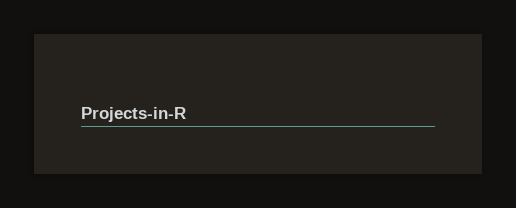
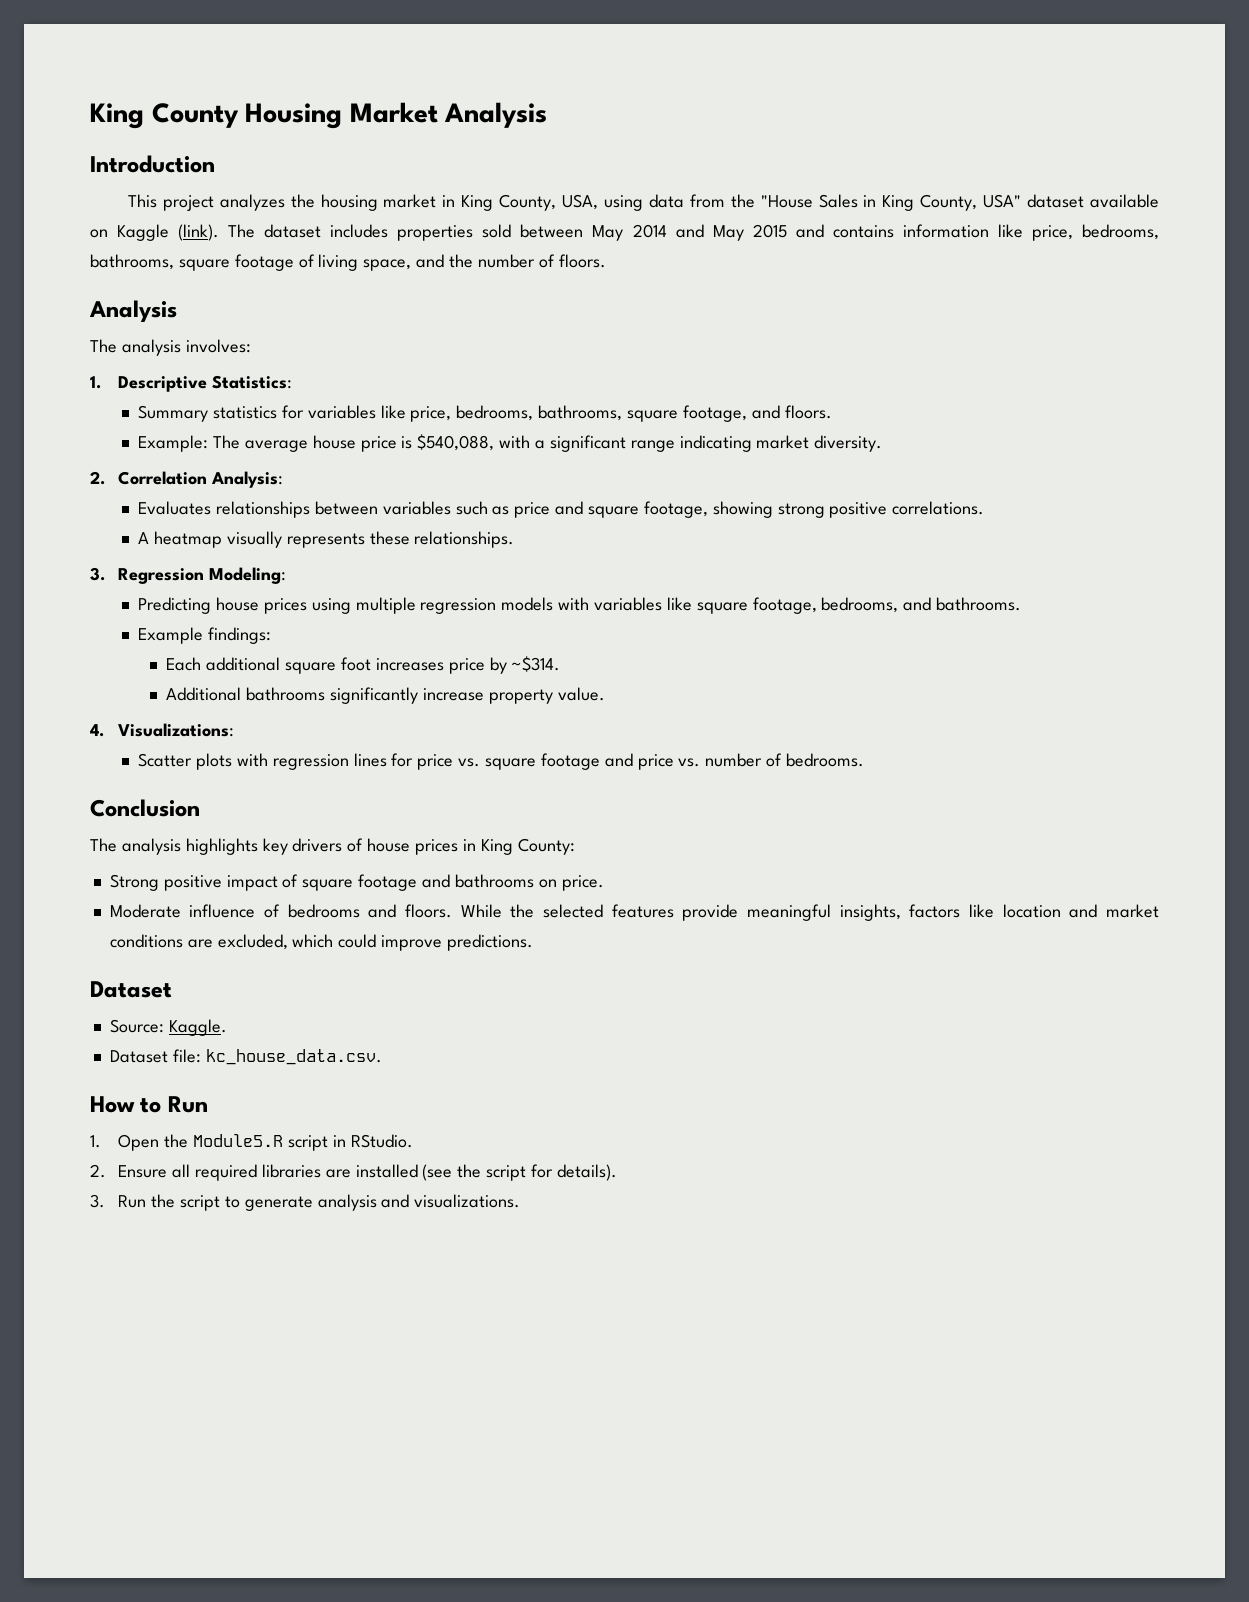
- Projects-in-R
+ King County Housing Market Analysis
+ Introduction
+ This project analyzes the housing market in King County, USA, using data from the "House Sales in King County, USA" dataset available on Kaggle (link). The dataset includes properties sold between May 2014 and May 2015 and contains information like price, bedrooms, bathrooms, square footage of living space, and the number of floors.
+ Analysis
+ The analysis involves:
+ 1. Descriptive Statistics:
+ Summary statistics for variables like price, bedrooms, bathrooms, square footage, and floors.
+ Example: The average house price is $540,088, with a significant range indicating market diversity.
+ 2. Correlation Analysis:
+ Evaluates relationships between variables such as price and square footage, showing strong positive correlations.
+ A heatmap visually represents these relationships.
+ 3. Regression Modeling:
+ Predicting house prices using multiple regression models with variables like square footage, bedrooms, and bathrooms.
+ Example findings:
+ Each additional square foot increases price by ~$314.
+ Additional bathrooms significantly increase property value.
+ 4. Visualizations:
+ Scatter plots with regression lines for price vs. square footage and price vs. number of bedrooms.
+ Conclusion
+ The analysis highlights key drivers of house prices in King County:
+ Strong positive impact of square footage and bathrooms on price.
+ Moderate influence of bedrooms and floors. While the selected features provide meaningful insights, factors like location and market conditions are excluded, which could improve predictions.
+ Dataset
+ Source: Kaggle.
+ Dataset file: kc_house_data.csv.
+ How to Run
+ 1. Open the Module5.R script in RStudio.
+ 2. Ensure all required libraries are installed (see the script for details).
+ 3. Run the script to generate analysis and visualizations.

